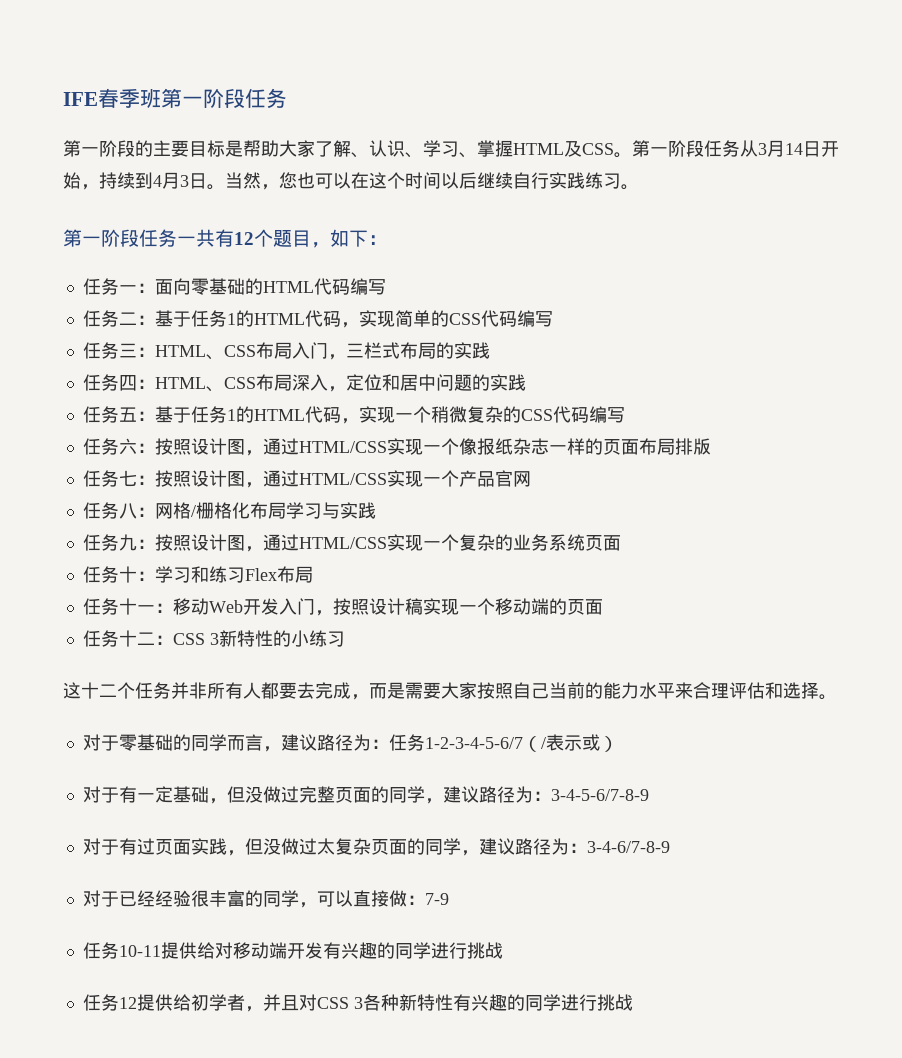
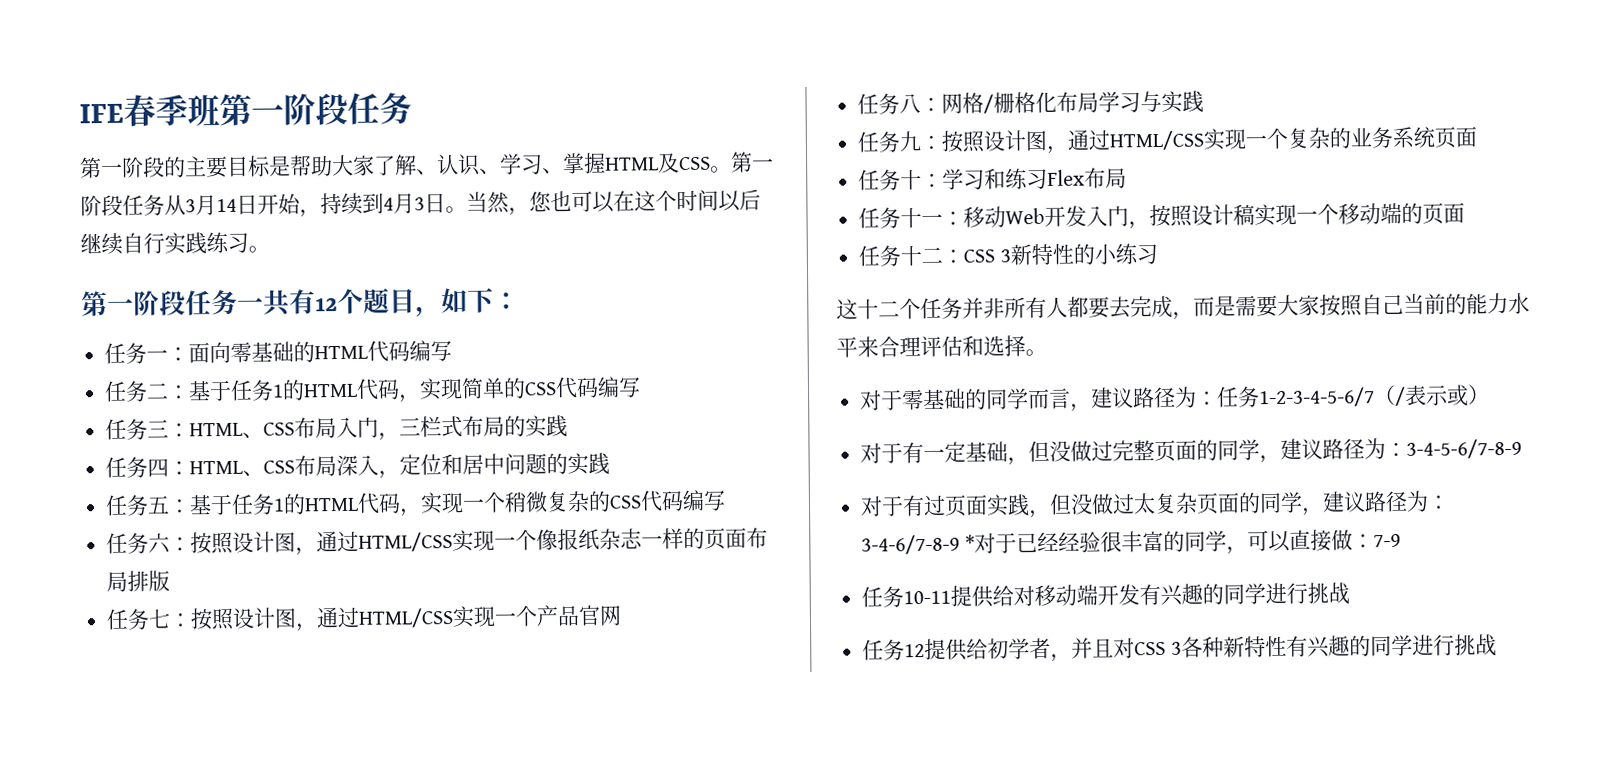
- 对于有过页面实践，但没做过太复杂页面的同学，建议路径为：3-4-6/7-8-9
- 对于已经经验很丰富的同学，可以直接做：7-9
+ 对于有过页面实践，但没做过太复杂页面的同学，建议路径为：3-4-6/7-8-9 *对于已经经验很丰富的同学，可以直接做：7-9

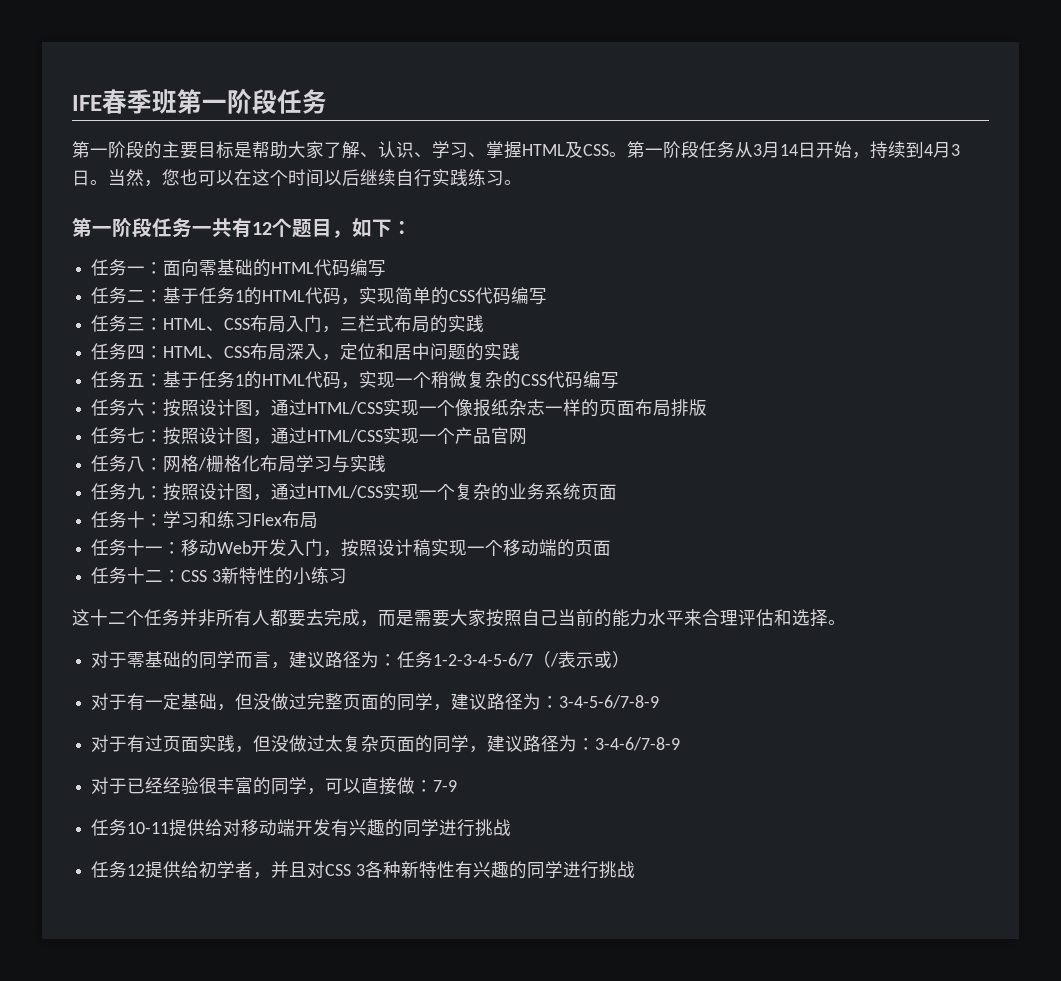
- 对于有过页面实践，但没做过太复杂页面的同学，建议路径为：3-4-6/7-8-9 *对于已经经验很丰富的同学，可以直接做：7-9
+ 对于有过页面实践，但没做过太复杂页面的同学，建议路径为：3-4-6/7-8-9
+ 对于已经经验很丰富的同学，可以直接做：7-9

